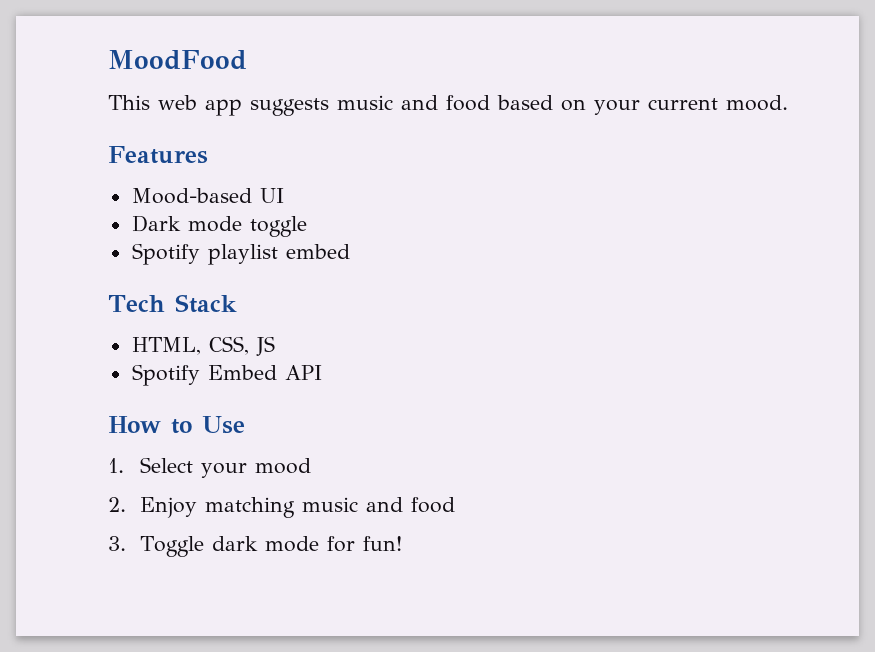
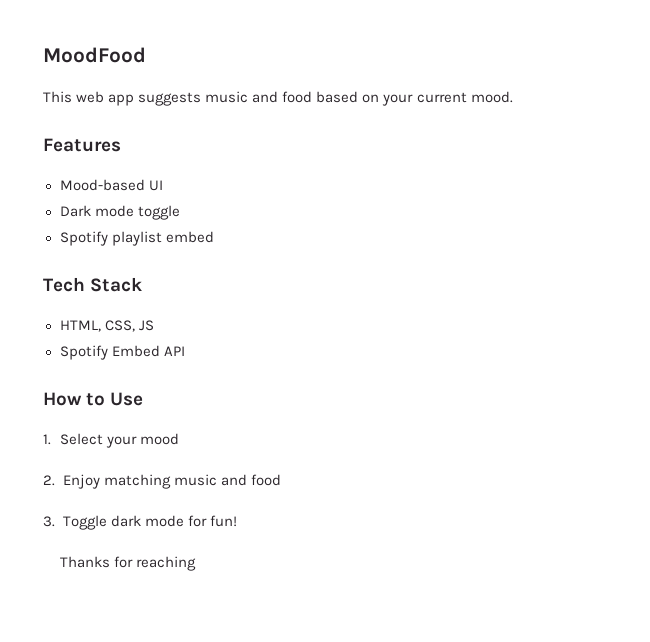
+ Thanks for reaching

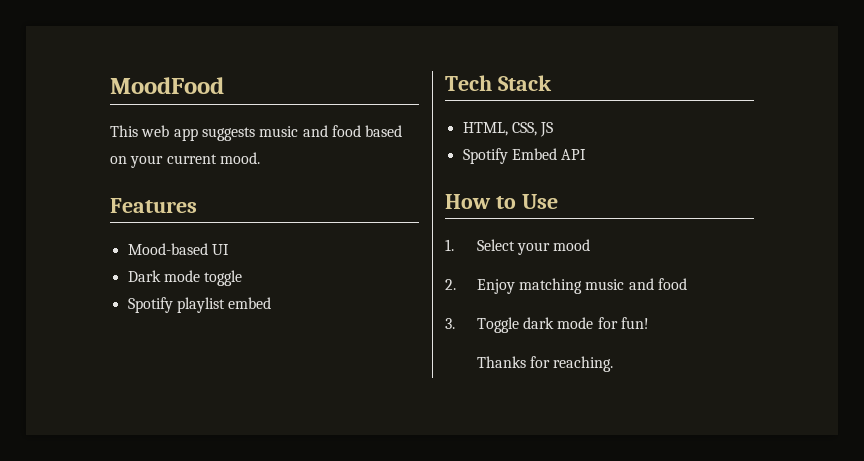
- Thanks for reaching
+ Thanks for reaching.

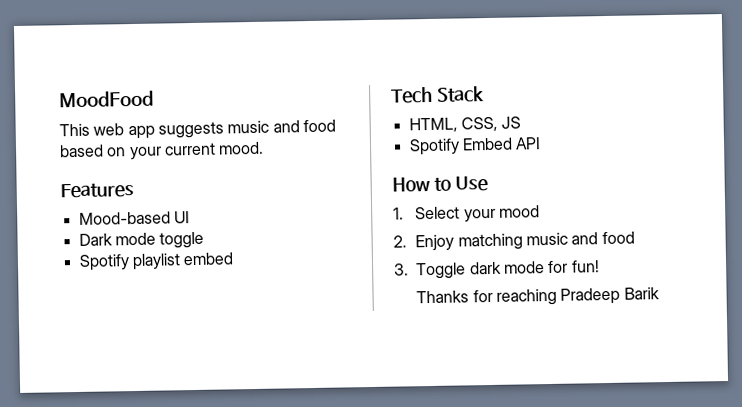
- Thanks for reaching.
+ Thanks for reaching Pradeep Barik

